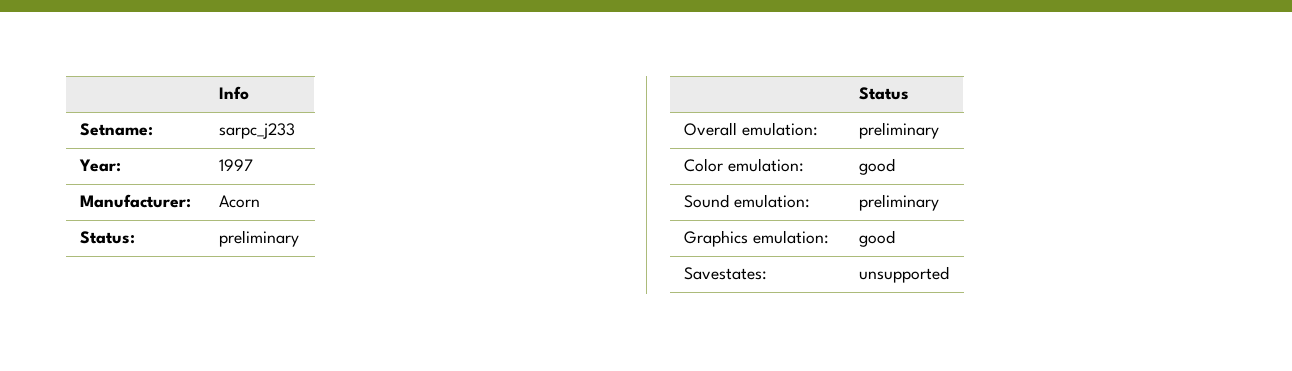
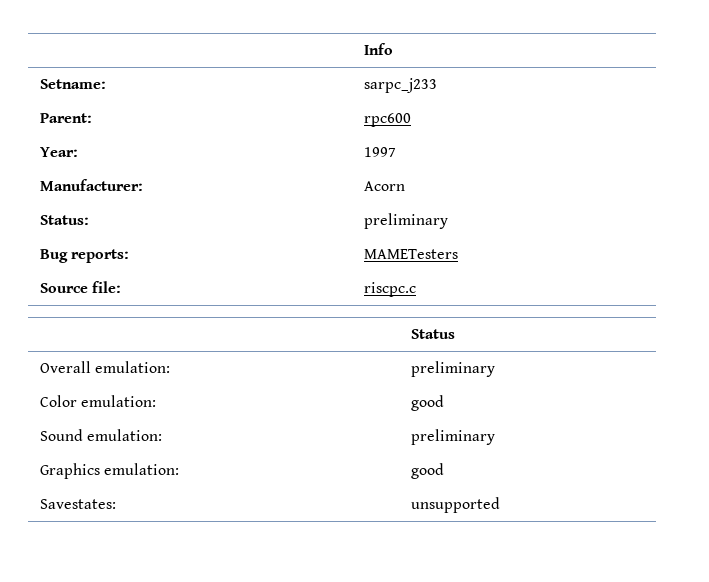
+ Parent: | rpc600
+ Bug reports: | MAMETesters
+ Source file: | riscpc.c

